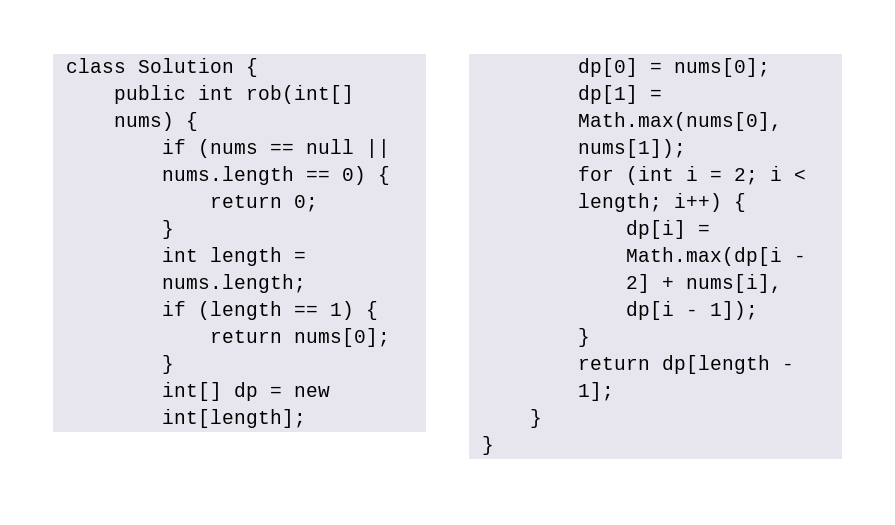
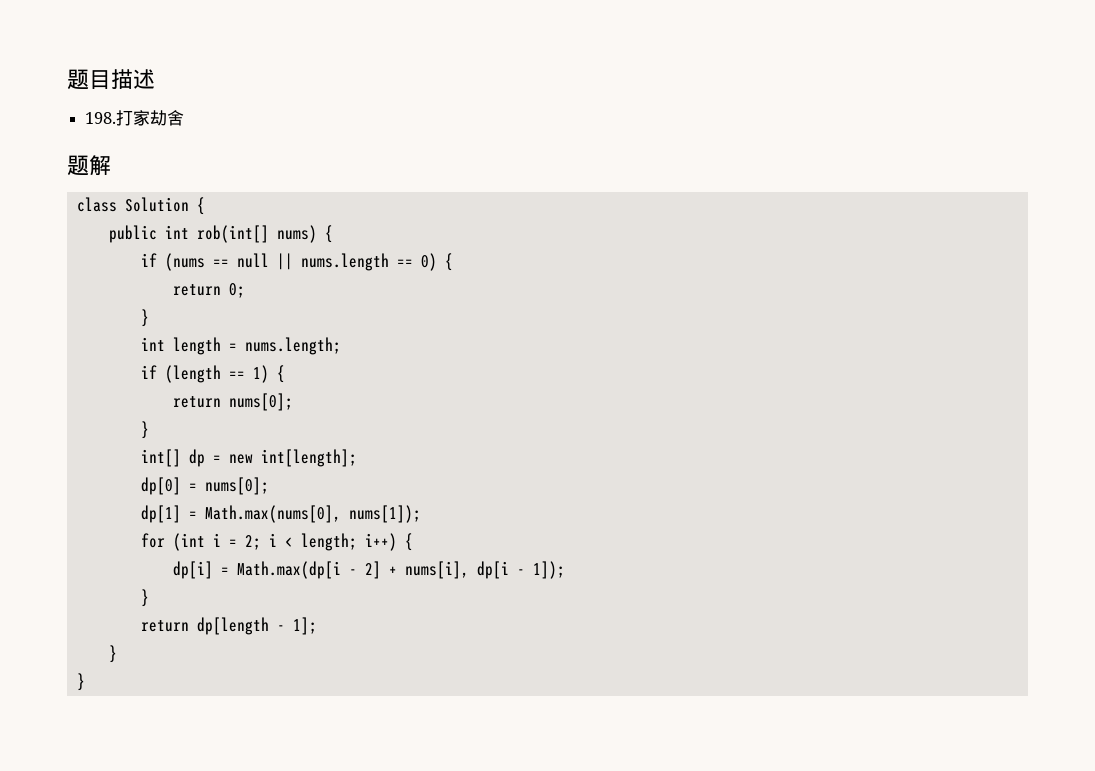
+ 题目描述
+ 198.打家劫舍
+ 题解

